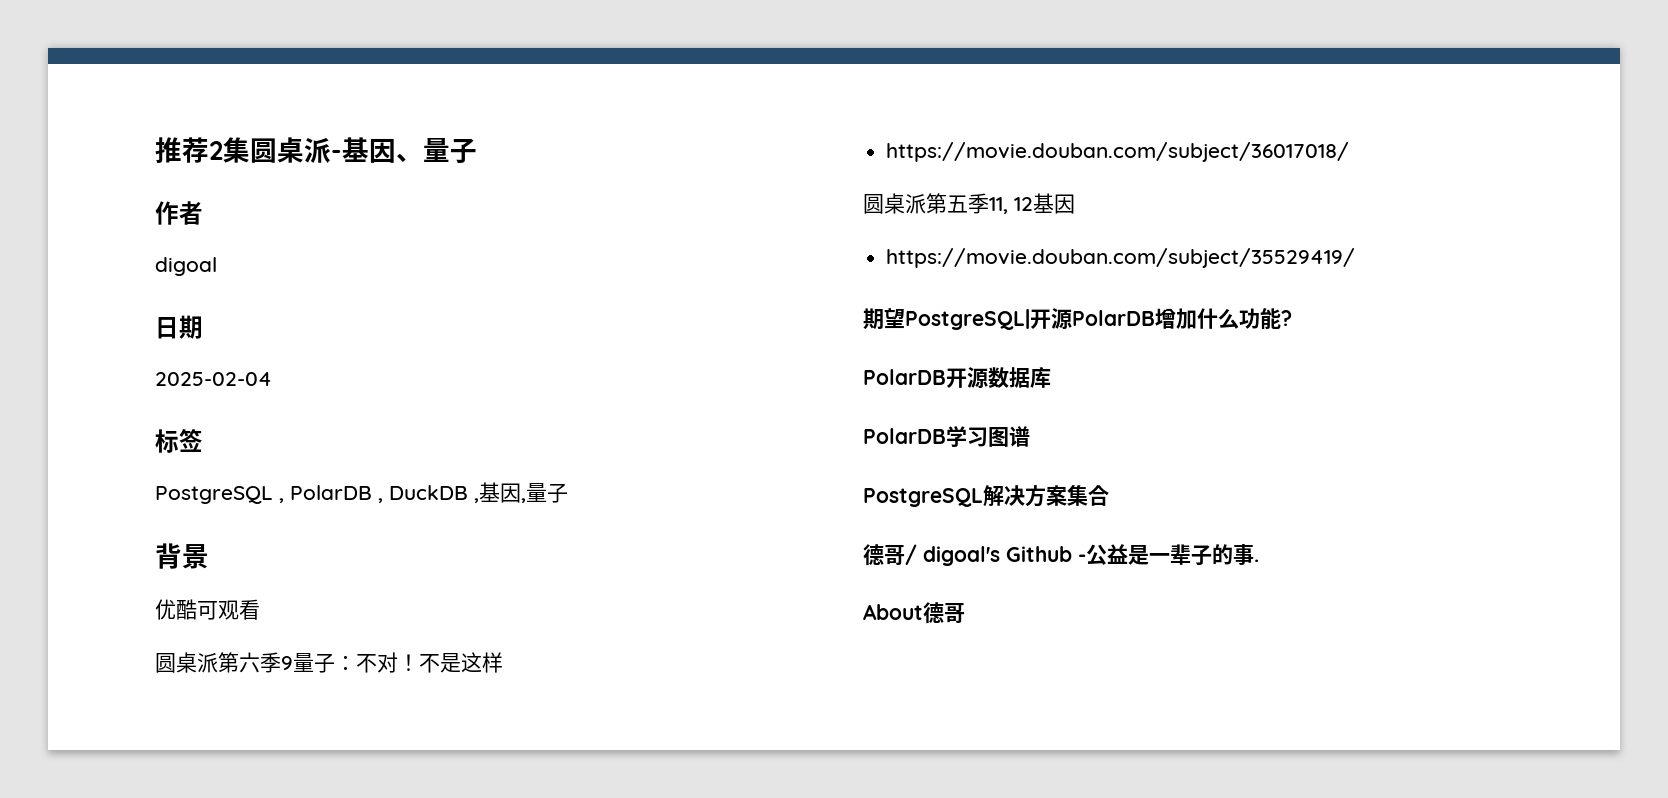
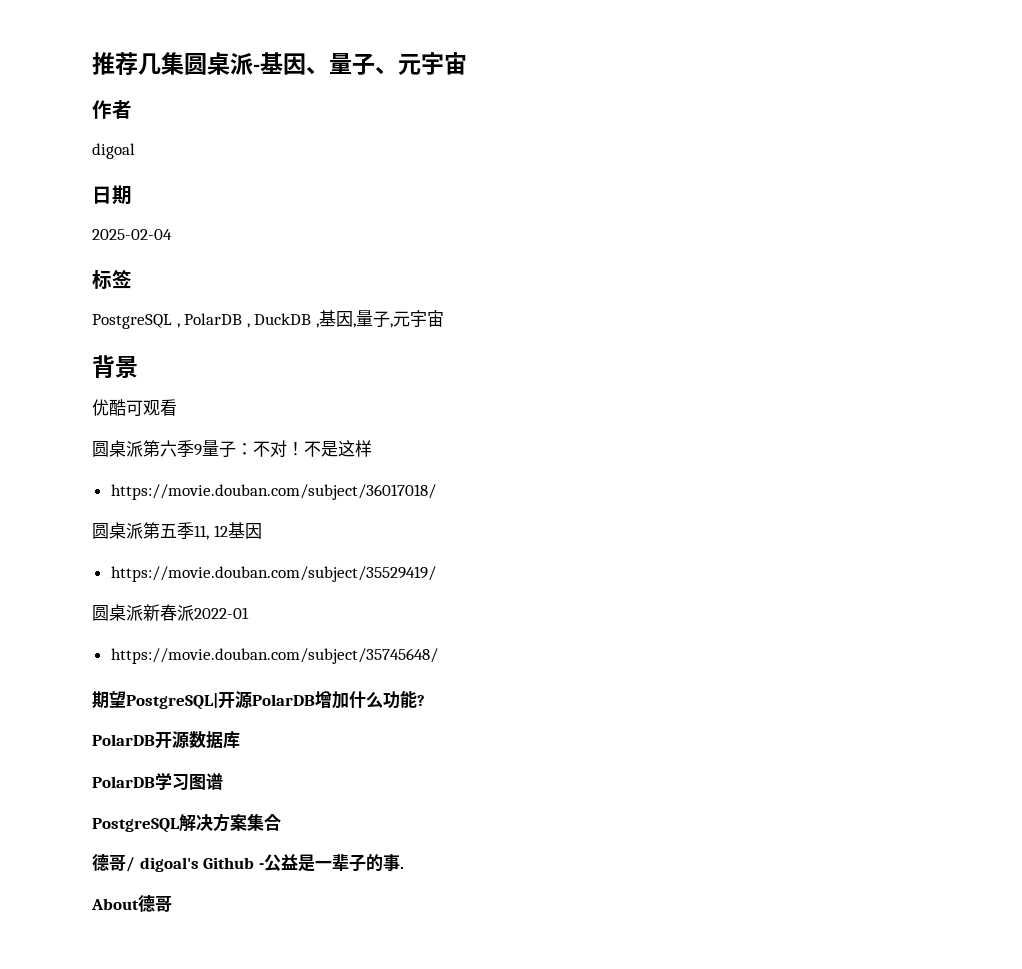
- 推荐2集圆桌派-基因、量子
+ 推荐几集圆桌派-基因、量子、元宇宙
- PostgreSQL , PolarDB , DuckDB ,基因,量子
+ PostgreSQL , PolarDB , DuckDB ,基因,量子,元宇宙
+ 圆桌派新春派2022-01
+ https://movie.douban.com/subject/35745648/

